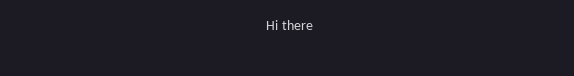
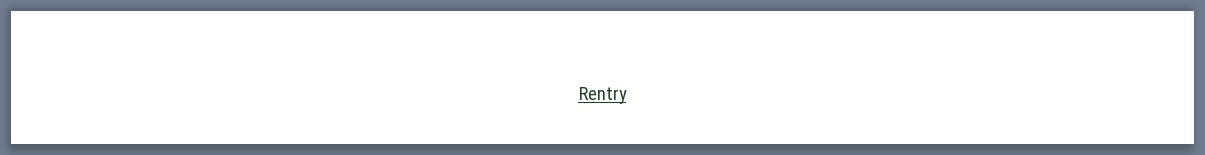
- Hi there
+ Rentry

